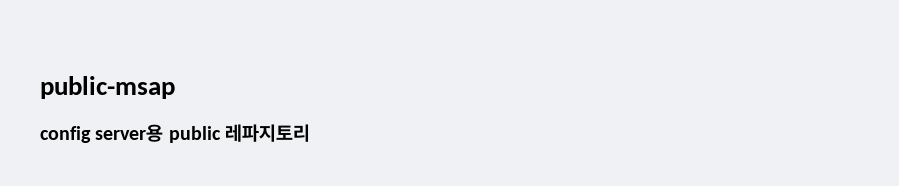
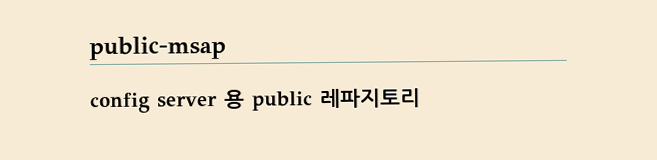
- config server용 public 레파지토리
+ config server 용 public 레파지토리

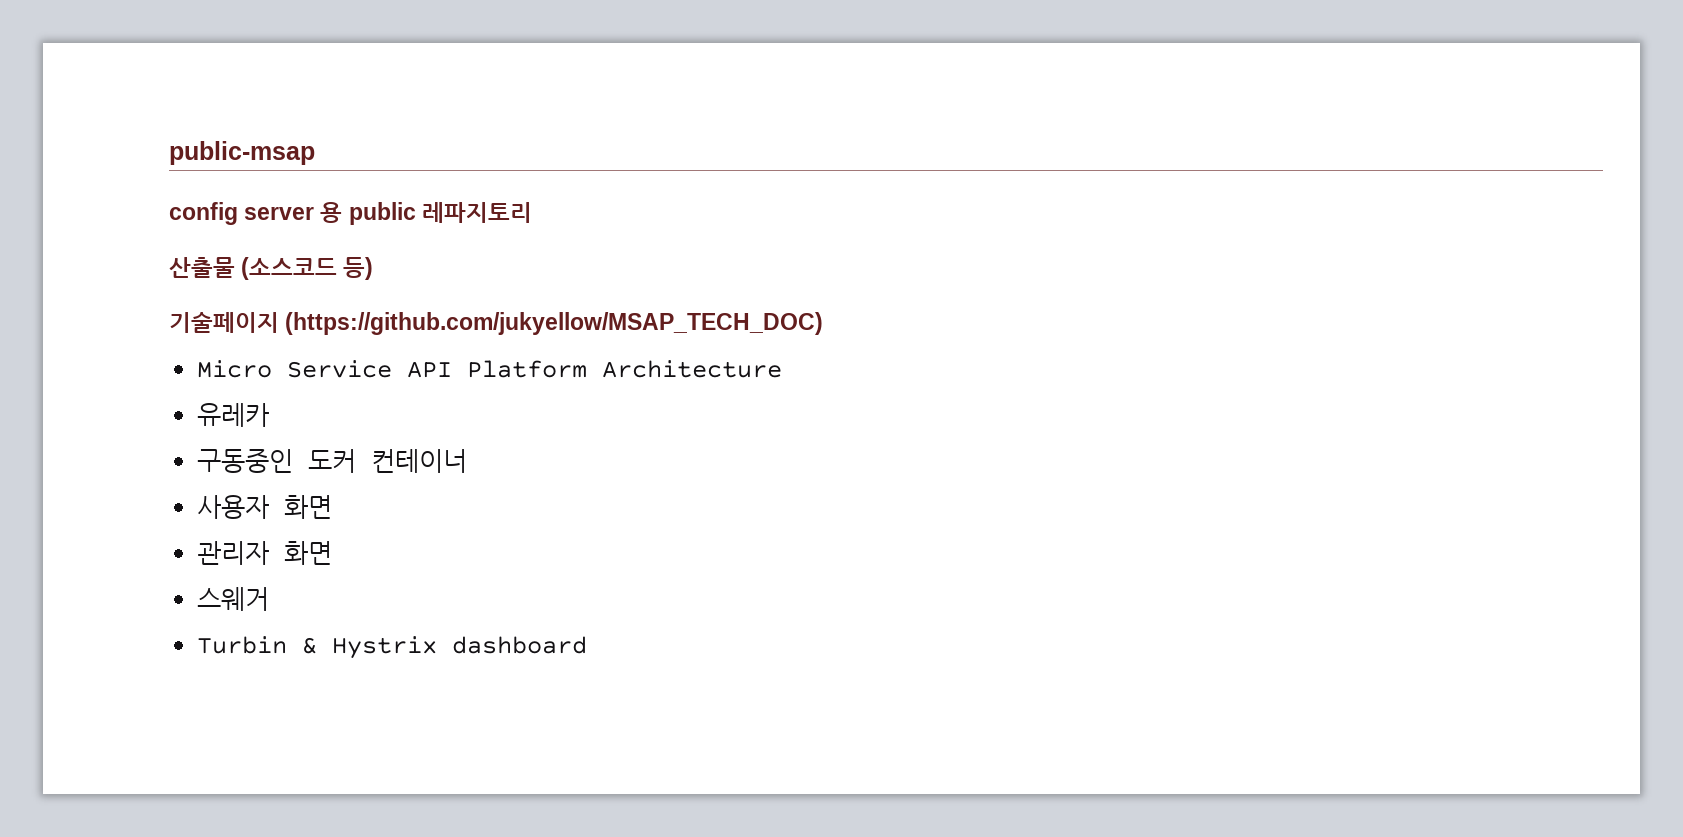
+ 산출물 (소스코드 등)
+ 기술페이지 (https://github.com/jukyellow/MSAP_TECH_DOC)
+ Micro Service API Platform Architecture
+ 유레카
+ 구동중인 도커 컨테이너
+ 사용자 화면
+ 관리자 화면
+ 스웨거
+ Turbin & Hystrix dashboard

